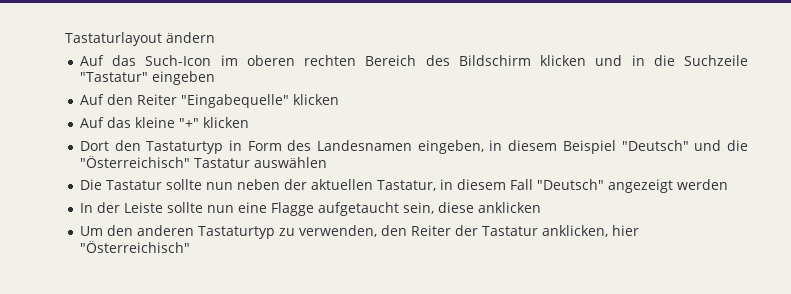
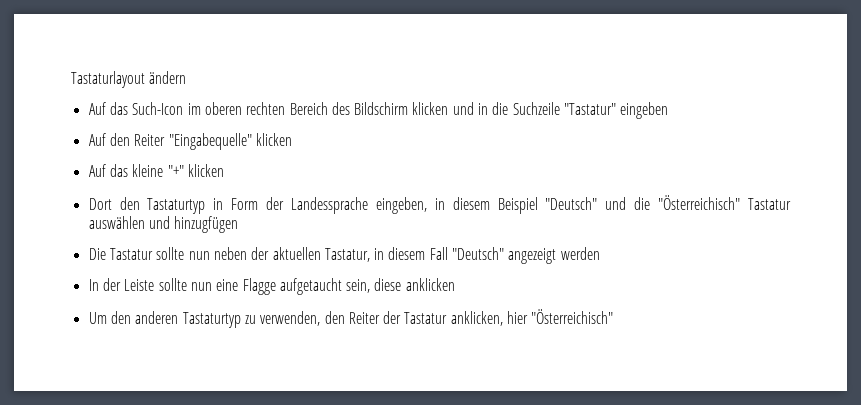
- Dort den Tastaturtyp in Form des Landesnamen eingeben, in diesem Beispiel "Deutsch" und die "Österreichisch" Tastatur auswählen
+ Dort den Tastaturtyp in Form der Landessprache eingeben, in diesem Beispiel "Deutsch" und die "Österreichisch" Tastatur auswählen und hinzugfügen

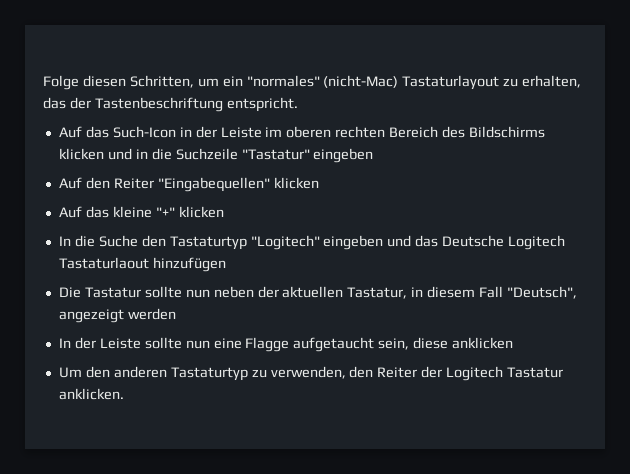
- Tastaturlayout ändern
+ Folge diesen Schritten, um ein "normales" (nicht-Mac) Tastaturlayout zu erhalten, das der Tastenbeschriftung entspricht.
- Auf das Such-Icon im oberen rechten Bereich des Bildschirm klicken und in die Suchzeile "Tastatur" eingeben
+ Auf das Such-Icon in der Leiste im oberen rechten Bereich des Bildschirms klicken und in die Suchzeile "Tastatur" eingeben
- Auf den Reiter "Eingabequelle" klicken
+ Auf den Reiter "Eingabequellen" klicken
- Dort den Tastaturtyp in Form der Landessprache eingeben, in diesem Beispiel "Deutsch" und die "Österreichisch" Tastatur auswählen und hinzugfügen
+ In die Suche den Tastaturtyp "Logitech" eingeben und das Deutsche Logitech Tastaturlaout hinzufügen
- Die Tastatur sollte nun neben der aktuellen Tastatur, in diesem Fall "Deutsch" angezeigt werden
+ Die Tastatur sollte nun neben der aktuellen Tastatur, in diesem Fall "Deutsch", angezeigt werden
- Um den anderen Tastaturtyp zu verwenden, den Reiter der Tastatur anklicken, hier "Österreichisch"
+ Um den anderen Tastaturtyp zu verwenden, den Reiter der Logitech Tastatur anklicken.

